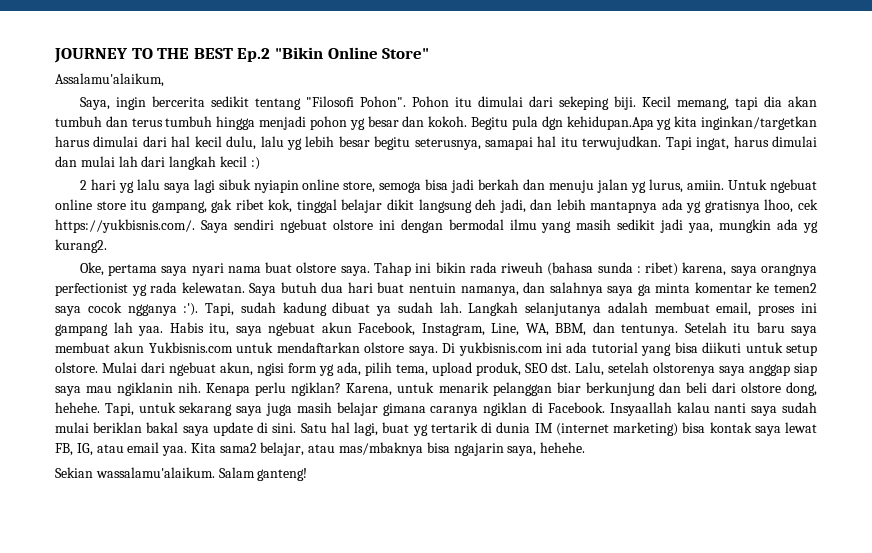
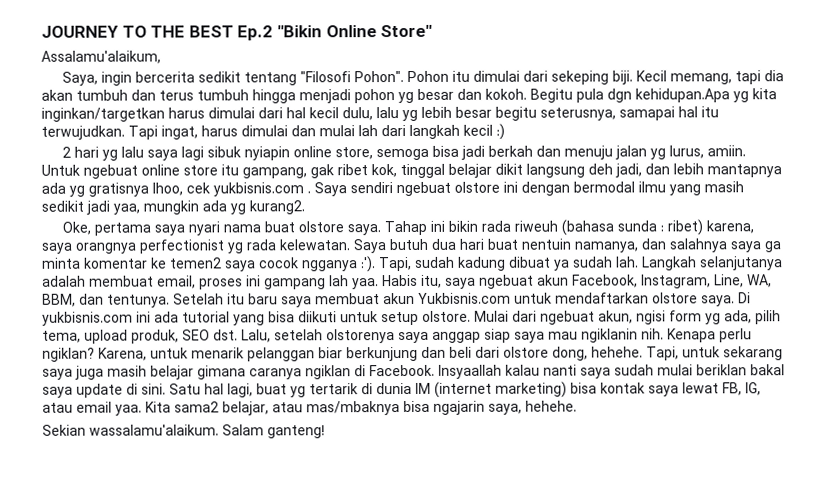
- Untuk ngebuat online store itu gampang, gak ribet kok, tinggal belajar dikit langsung deh jadi, dan lebih mantapnya ada yg gratisnya lhoo, cek https://yukbisnis.com/. Saya sendiri ngebuat olstore ini dengan bermodal ilmu yang masih sedikit jadi yaa, mungkin ada yg kurang2.
+ Untuk ngebuat online store itu gampang, gak ribet kok, tinggal belajar dikit langsung deh jadi, dan lebih mantapnya ada yg gratisnya lhoo, cek yukbisnis.com . Saya sendiri ngebuat olstore ini dengan bermodal ilmu yang masih sedikit jadi yaa, mungkin ada yg kurang2.

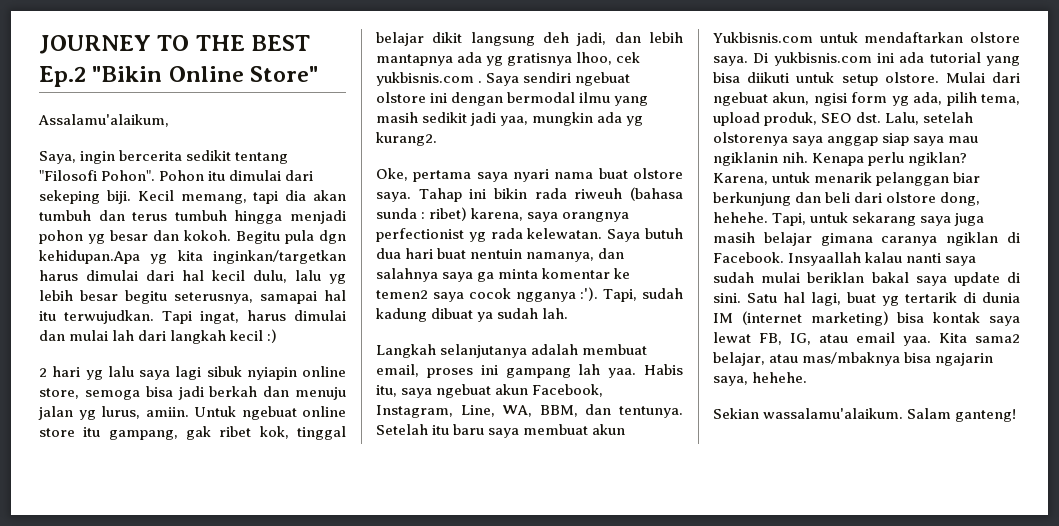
- Tapi, sudah kadung dibuat ya sudah lah. Langkah selanjutanya adalah membuat email, proses ini gampang lah yaa.
+ Tapi, sudah kadung dibuat ya sudah lah.
+ Langkah selanjutanya adalah membuat email, proses ini gampang lah yaa.

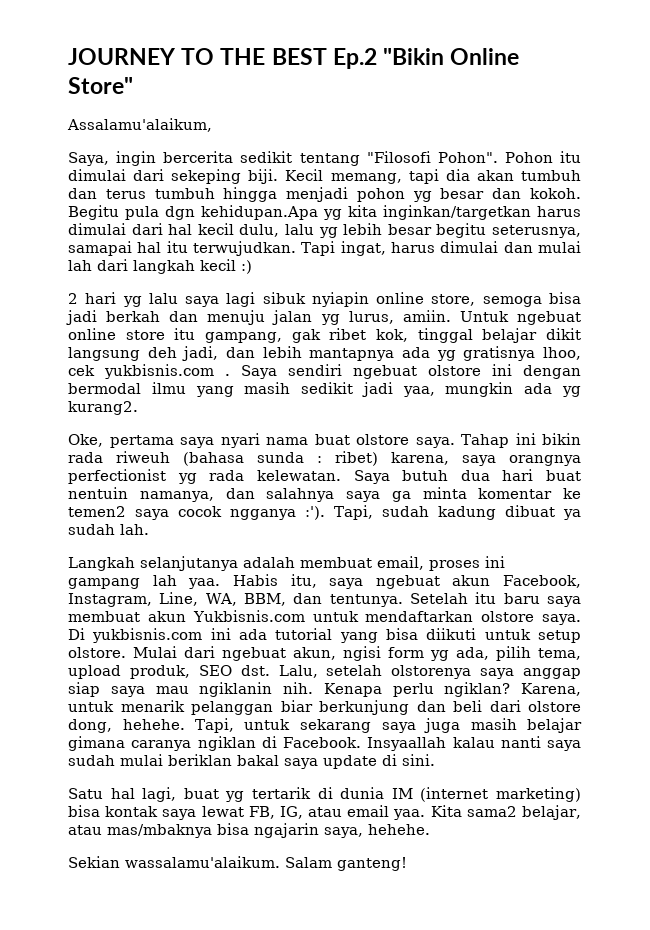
- Insyaallah kalau nanti saya sudah mulai beriklan bakal saya update di sini. Satu hal lagi, buat yg tertarik di dunia IM (internet marketing) bisa kontak saya lewat FB, IG, atau email yaa.
+ Insyaallah kalau nanti saya sudah mulai beriklan bakal saya update di sini.
+ Satu hal lagi, buat yg tertarik di dunia IM (internet marketing) bisa kontak saya lewat FB, IG, atau email yaa.

